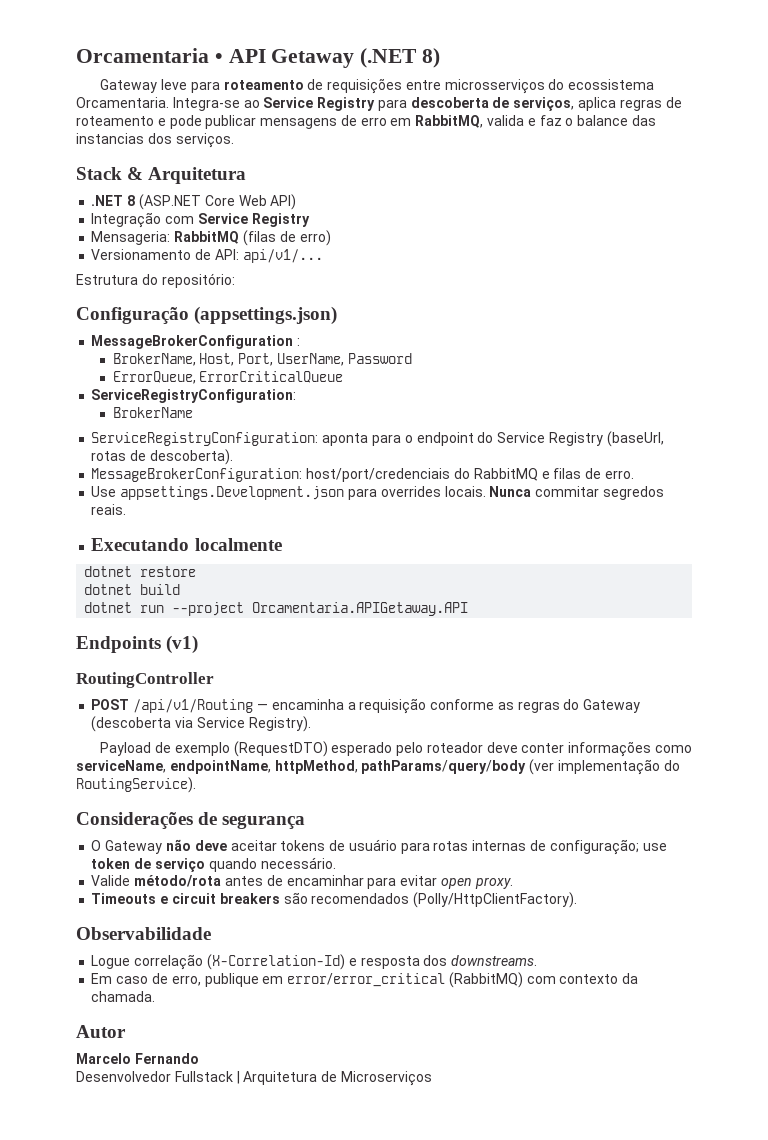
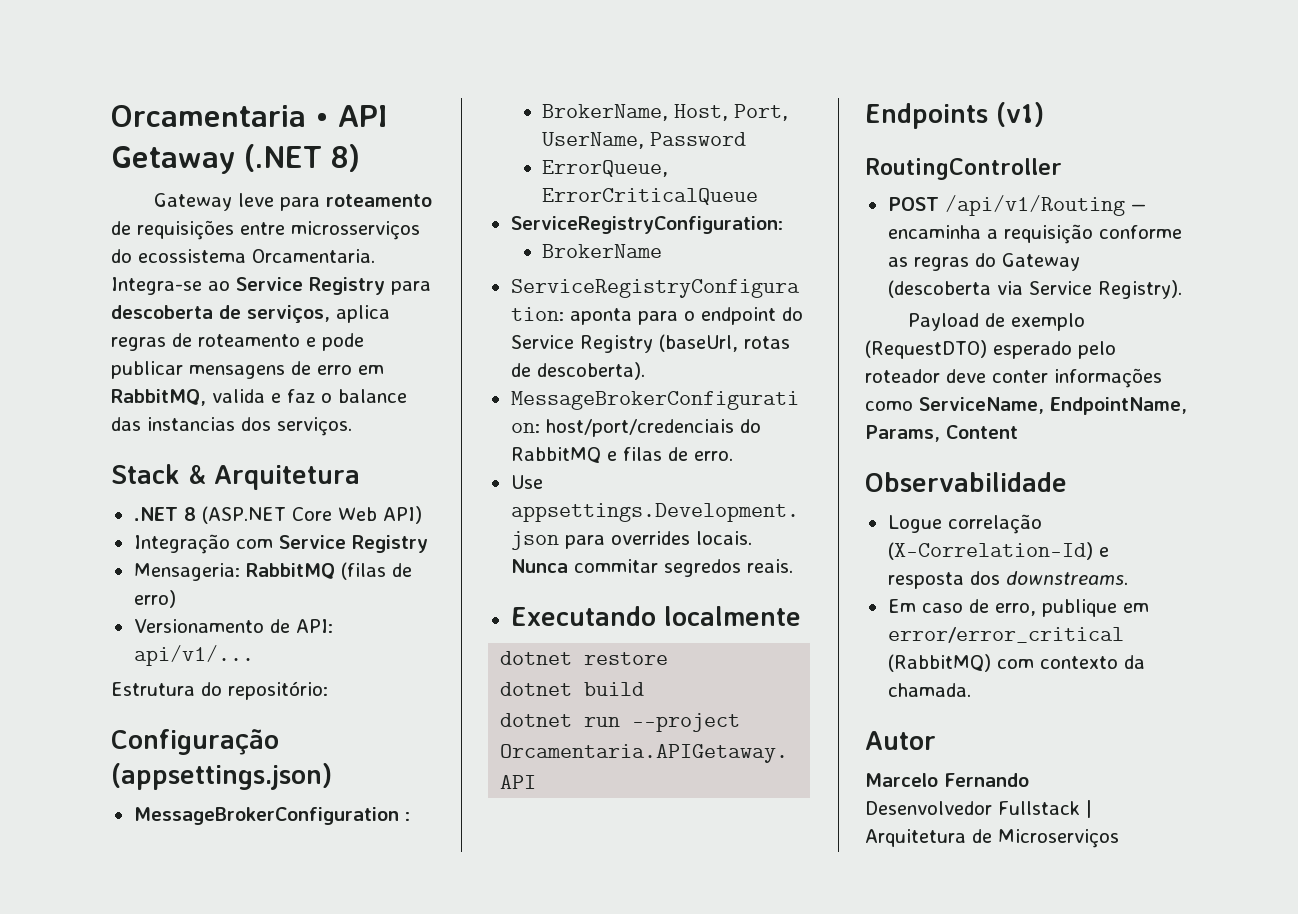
- Payload de exemplo (RequestDTO) esperado pelo roteador deve conter informações como serviceName, endpointName, httpMethod, pathParams/query/body (ver implementação do RoutingService).
- Considerações de segurança
- O Gateway não deve aceitar tokens de usuário para rotas internas de configuração; use token de serviço quando necessário.
- Valide método/rota antes de encaminhar para evitar open proxy.
- Timeouts e circuit breakers são recomendados (Polly/HttpClientFactory).
+ Payload de exemplo (RequestDTO) esperado pelo roteador deve conter informações como ServiceName, EndpointName, Params, Content

